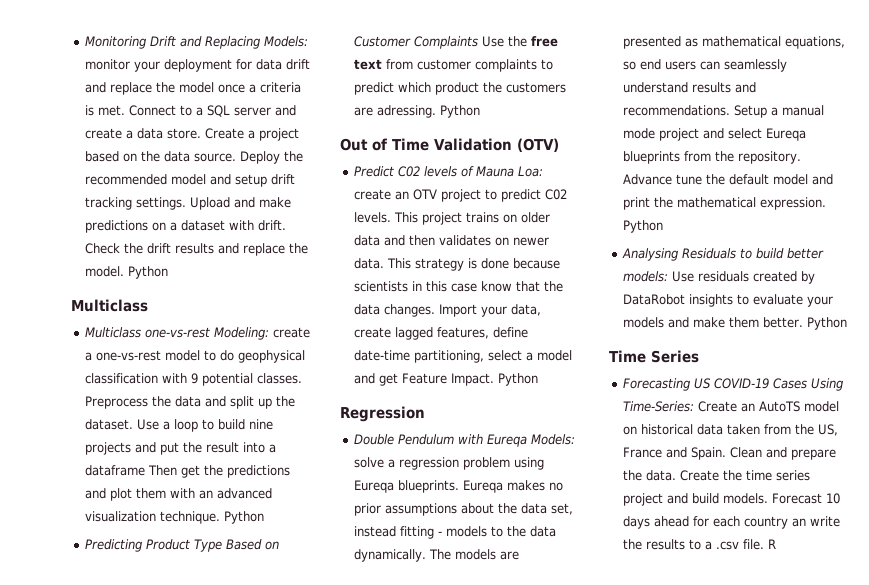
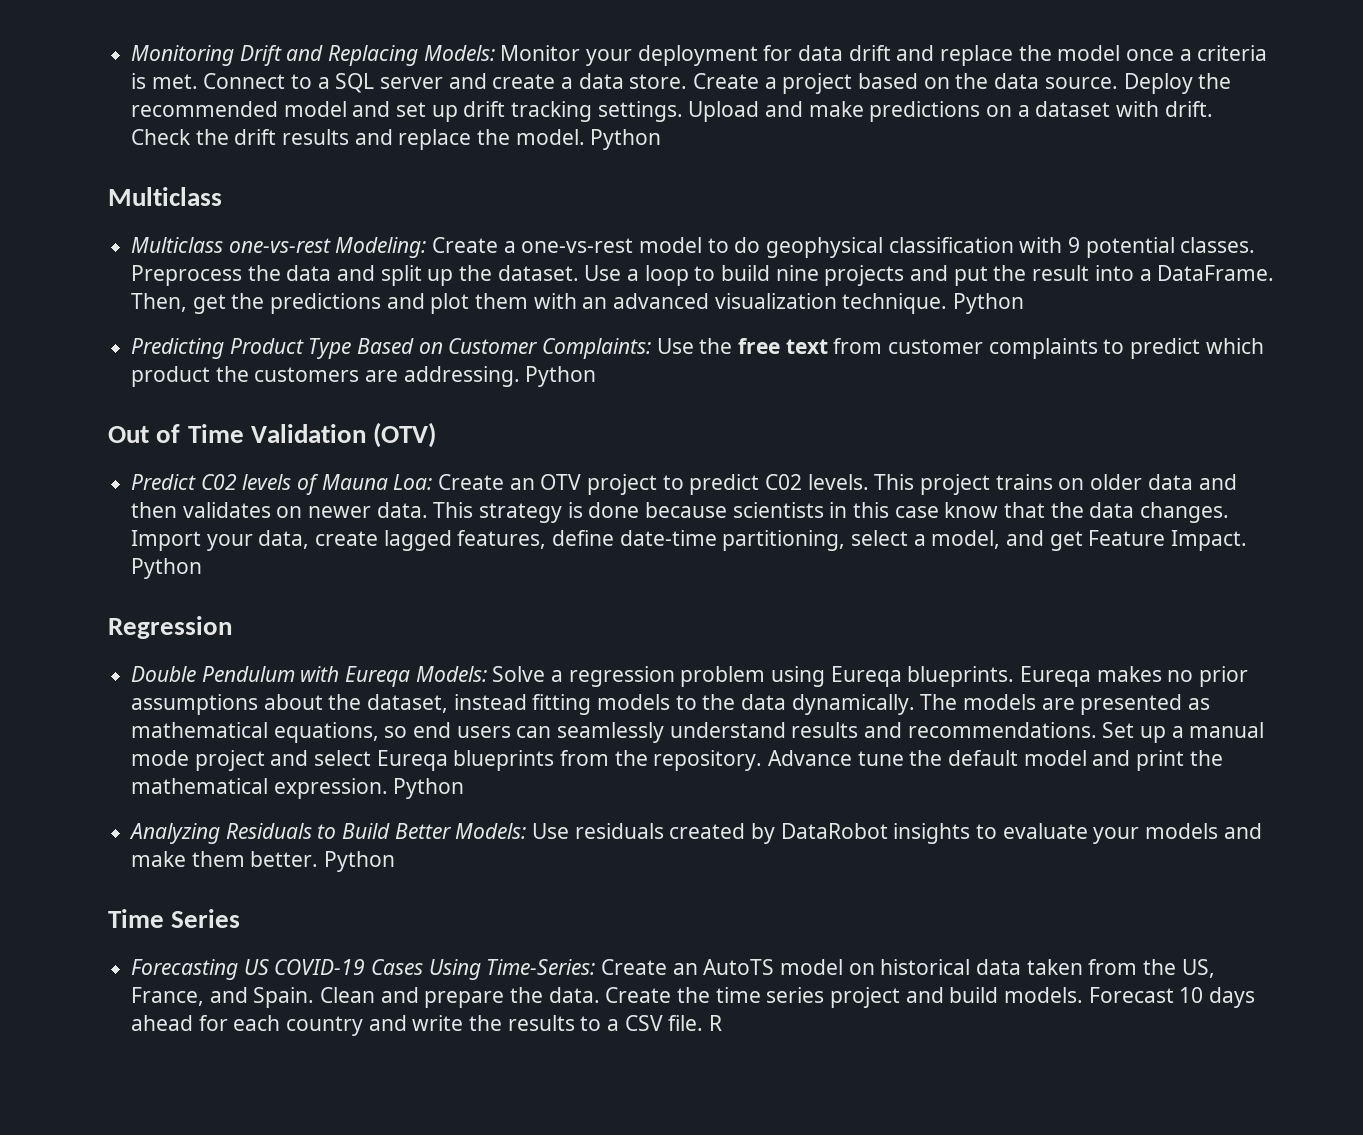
- Monitoring Drift and Replacing Models: monitor your deployment for data drift and replace the model once a criteria is met.
+ Monitoring Drift and Replacing Models: Monitor your deployment for data drift and replace the model once a criteria is met.
- Deploy the recommended model and setup drift tracking settings.
+ Deploy the recommended model and set up drift tracking settings.
- Multiclass one-vs-rest Modeling: create a one-vs-rest model to do geophysical classification with 9 potential classes.
+ Multiclass one-vs-rest Modeling: Create a one-vs-rest model to do geophysical classification with 9 potential classes.
- Use a loop to build nine projects and put the result into a dataframe Then get the predictions and plot them with an advanced visualization technique.
+ Use a loop to build nine projects and put the result into a DataFrame. Then, get the predictions and plot them with an advanced visualization technique.
- Predicting Product Type Based on Customer Complaints Use the free text from customer complaints to predict which product the customers are adressing.
+ Predicting Product Type Based on Customer Complaints: Use the free text from customer complaints to predict which product the customers are addressing.
- Predict C02 levels of Mauna Loa: create an OTV project to predict C02 levels.
+ Predict C02 levels of Mauna Loa: Create an OTV project to predict C02 levels.
- Import your data, create lagged features, define date-time partitioning, select a model and get Feature Impact.
+ Import your data, create lagged features, define date-time partitioning, select a model, and get Feature Impact.
- Double Pendulum with Eureqa Models: solve a regression problem using Eureqa blueprints.
+ Double Pendulum with Eureqa Models: Solve a regression problem using Eureqa blueprints.
- Eureqa makes no prior assumptions about the data set, instead fitting - models to the data dynamically.
+ Eureqa makes no prior assumptions about the dataset, instead fitting models to the data dynamically.
- Setup a manual mode project and select Eureqa blueprints from the repository.
+ Set up a manual mode project and select Eureqa blueprints from the repository.
- Analysing Residuals to build better models: Use residuals created by DataRobot insights to evaluate your models and make them better.
+ Analyzing Residuals to Build Better Models: Use residuals created by DataRobot insights to evaluate your models and make them better.
- Forecasting US COVID-19 Cases Using Time-Series: Create an AutoTS model on historical data taken from the US, France and Spain.
+ Forecasting US COVID-19 Cases Using Time-Series: Create an AutoTS model on historical data taken from the US, France, and Spain.
- Forecast 10 days ahead for each country an write the results to a .csv file.
+ Forecast 10 days ahead for each country and write the results to a CSV file.

